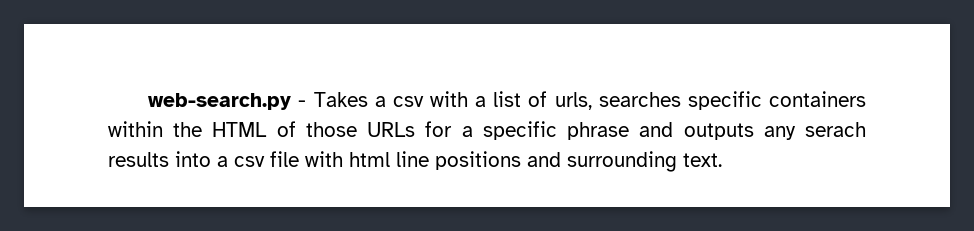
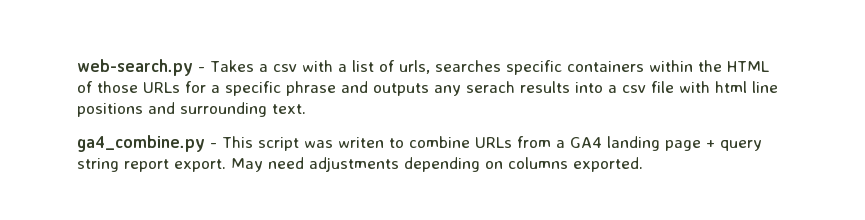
+ ga4_combine.py - This script was writen to combine URLs from a GA4 landing page + query string report export. May need adjustments depending on columns exported.

